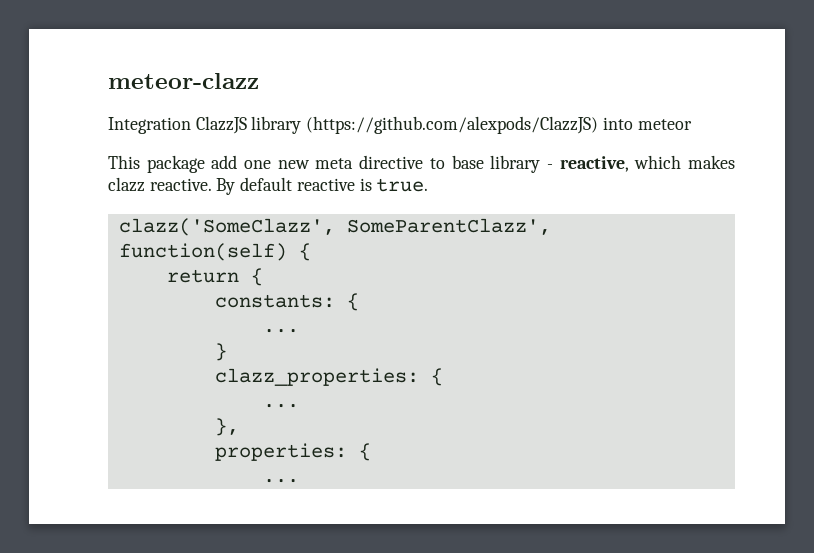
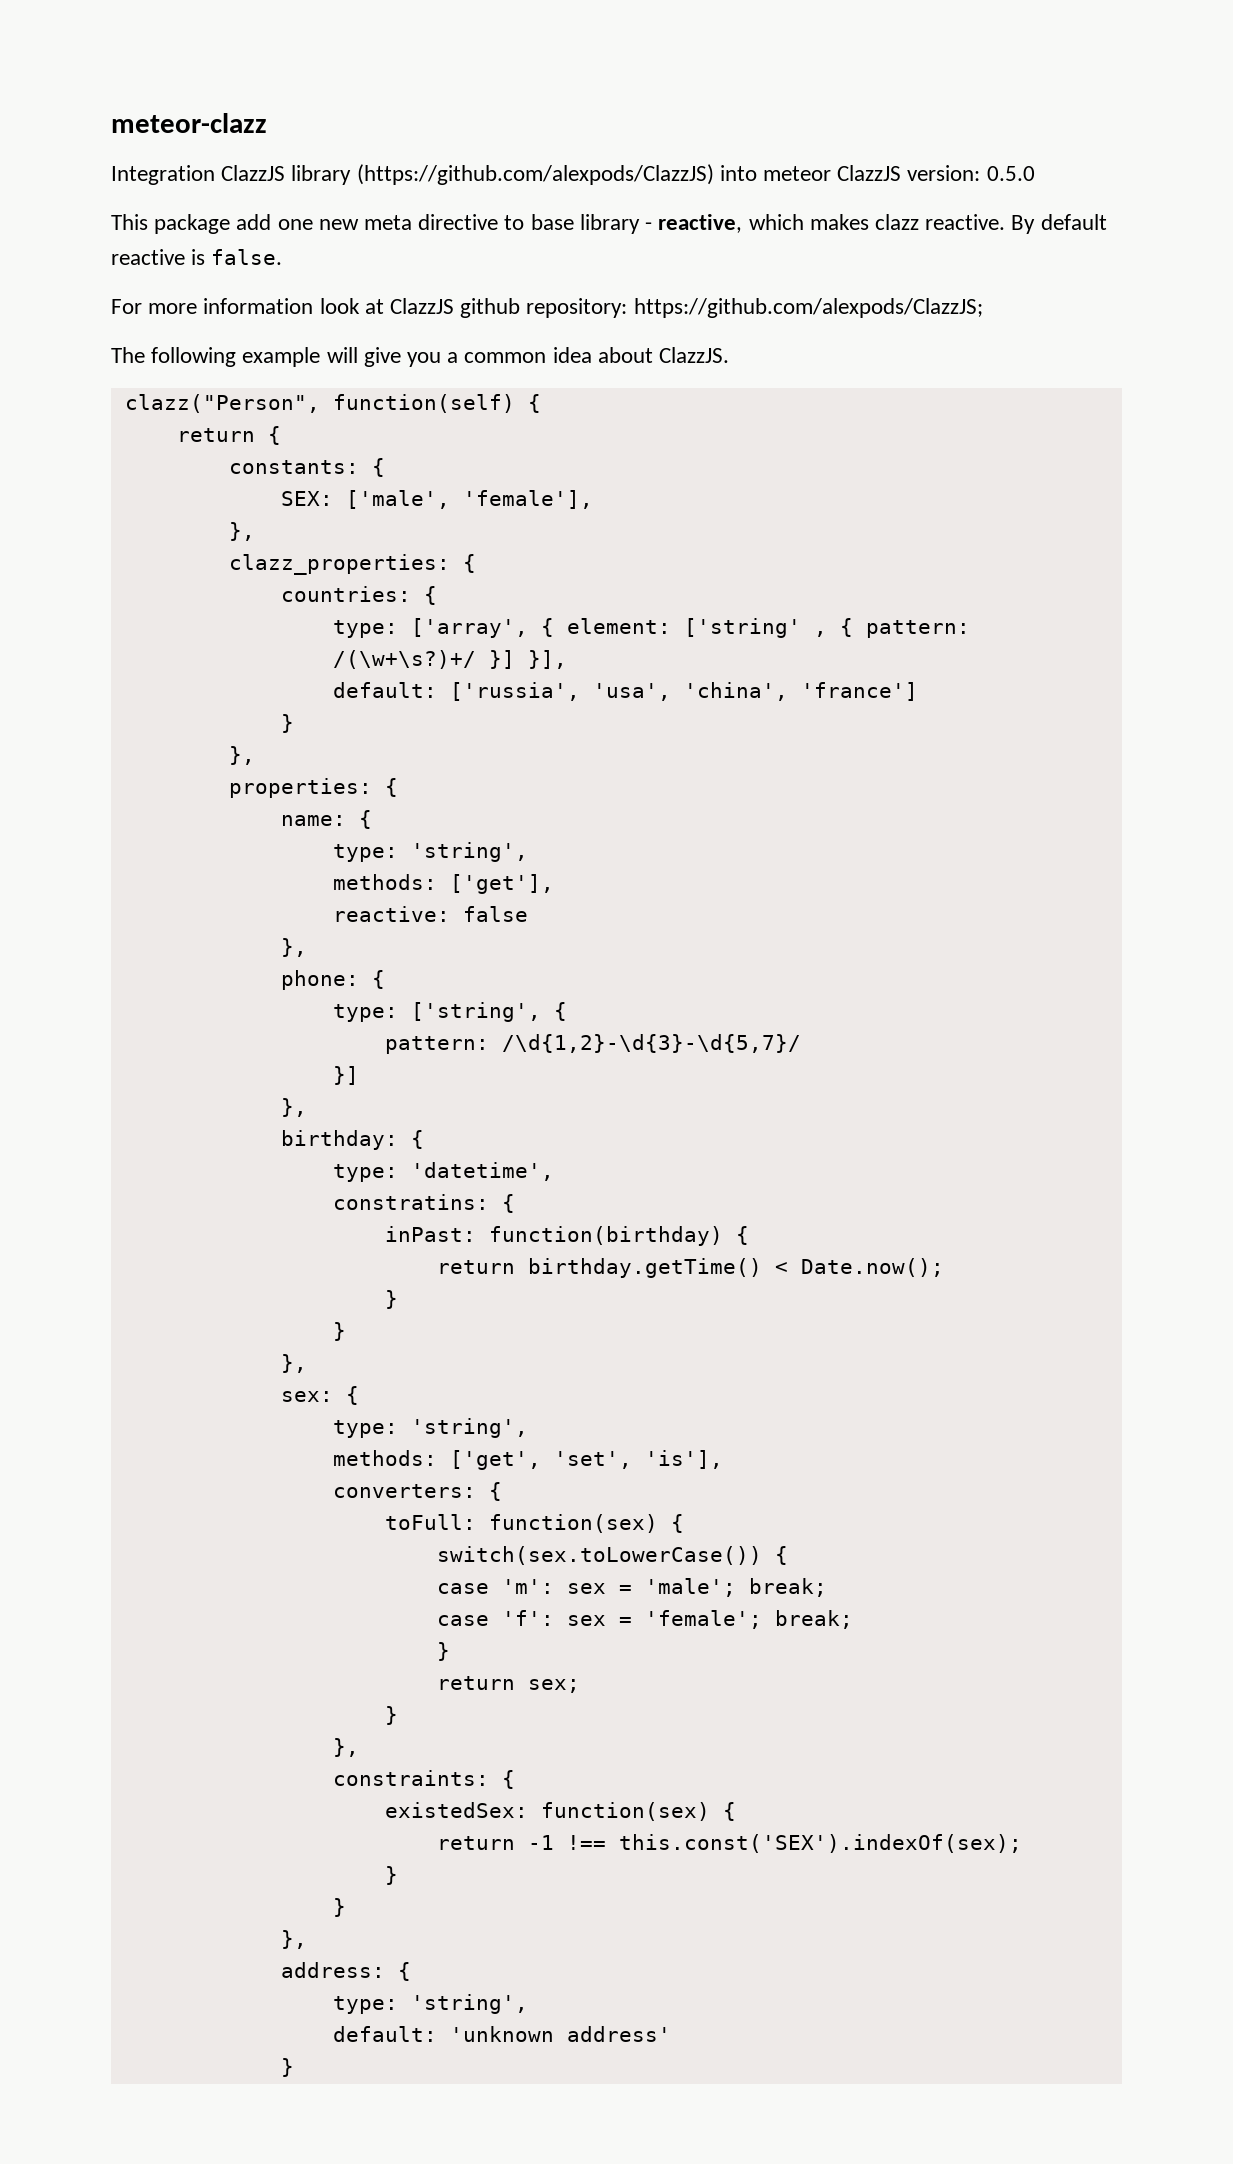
- Integration ClazzJS library (https://github.com/alexpods/ClazzJS) into meteor
+ Integration ClazzJS library (https://github.com/alexpods/ClazzJS) into meteor ClazzJS version: 0.5.0
- By default reactive is true.
- clazz('SomeClazz', SomeParentClazz', function(self) {
+ By default reactive is false.
+ For more information look at ClazzJS github repository: https://github.com/alexpods/ClazzJS;
+ The following example will give you a common idea about ClazzJS.
+ clazz("Person", function(self) {
  constants: {
- ...
+ SEX: ['male', 'female'],
+ },
+ clazz_properties: {
+ countries: {
+ type: ['array', { element: ['string' , { pattern: /(\w+\s?)+/ }] }],
+ default: ['russia', 'usa', 'china', 'france']
  }
- clazz_properties: {
- ...
  },
  properties: {
- ...
+ name: {
+ type: 'string',
+ methods: ['get'],
+ reactive: false
+ },
+ phone: {
+ type: ['string', {
+ pattern: /\d{1,2}-\d{3}-\d{5,7}/
+ }]
+ },
+ birthday: {
+ type: 'datetime',
+ constratins: {
+ inPast: function(birthday) {
+ return birthday.getTime() < Date.now();
+ }
+ }
+ },
+ sex: {
+ type: 'string',
+ methods: ['get', 'set', 'is'],
+ converters: {
+ toFull: function(sex) {
+ switch(sex.toLowerCase()) {
+ case 'm': sex = 'male'; break;
+ case 'f': sex = 'female'; break;
+ }
+ return sex;
+ }
+ },
+ constraints: {
+ existedSex: function(sex) {
+ return -1 !== this.const('SEX').indexOf(sex);
+ }
+ }
+ },
+ address: {
+ type: 'string',
+ default: 'unknown address'
+ }

